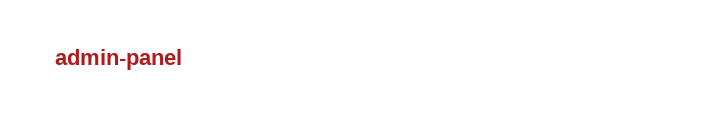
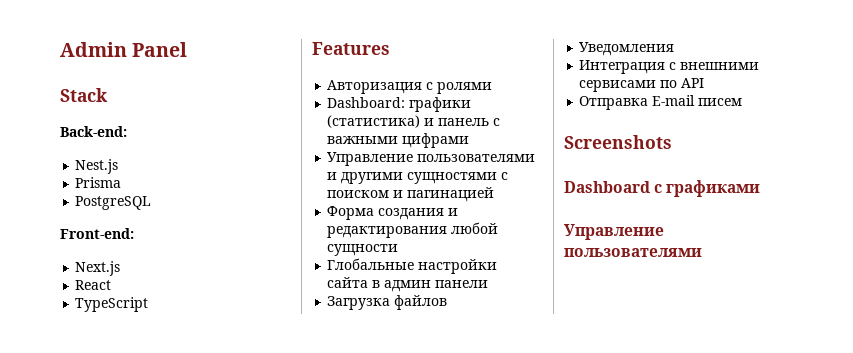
- admin-panel
+ Admin Panel
+ Stack
+ Back-end:
+ Nest.js
+ Prisma
+ PostgreSQL
+ Front-end:
+ Next.js
+ React
+ TypeScript
+ Features
+ Авторизация с ролями
+ Dashboard: графики (статистика) и панель с важными цифрами
+ Управление пользователями и другими сущностями с поиском и пагинацией
+ Форма создания и редактирования любой сущности
+ Глобальные настройки сайта в админ панели
+ Загрузка файлов
+ Уведомления
+ Интеграция с внешними сервисами по API
+ Отправка E-mail писем
+ Screenshots
+ Dashboard с графиками
+ Управление пользователями

